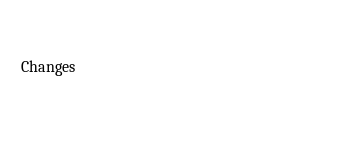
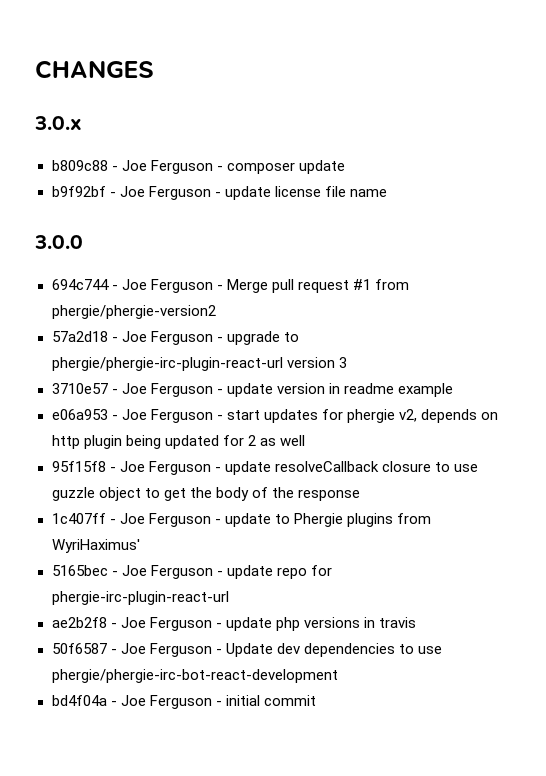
- Changes
+ CHANGES
+ 3.0.x
+ b809c88 - Joe Ferguson - composer update
+ b9f92bf - Joe Ferguson - update license file name
+ 3.0.0
+ 694c744 - Joe Ferguson - Merge pull request #1 from phergie/phergie-version2
+ 57a2d18 - Joe Ferguson - upgrade to phergie/phergie-irc-plugin-react-url version 3
+ 3710e57 - Joe Ferguson - update version in readme example
+ e06a953 - Joe Ferguson - start updates for phergie v2, depends on http plugin being updated for 2 as well
+ 95f15f8 - Joe Ferguson - update resolveCallback closure to use guzzle object to get the body of the response
+ 1c407ff - Joe Ferguson - update to Phergie plugins from WyriHaximus'
+ 5165bec - Joe Ferguson - update repo for phergie-irc-plugin-react-url
+ ae2b2f8 - Joe Ferguson - update php versions in travis
+ 50f6587 - Joe Ferguson - Update dev dependencies to use phergie/phergie-irc-bot-react-development
+ bd4f04a - Joe Ferguson - initial commit

